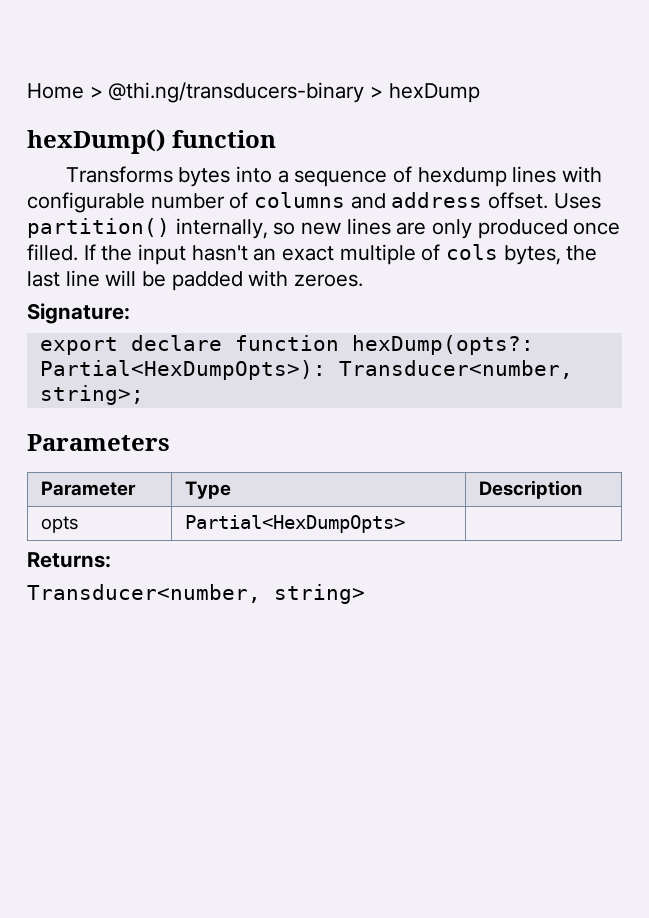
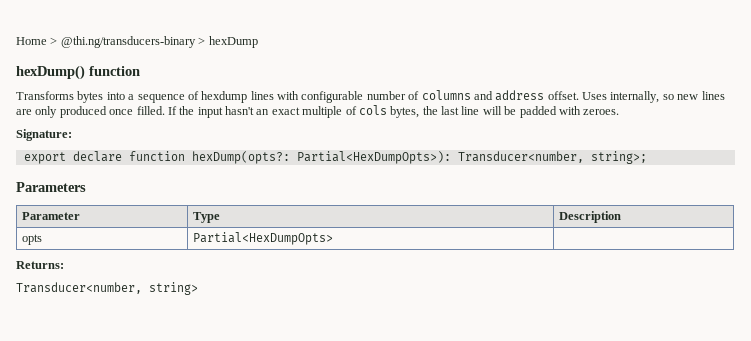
- Uses partition() internally, so new lines are only produced once filled.
+ Uses internally, so new lines are only produced once filled.

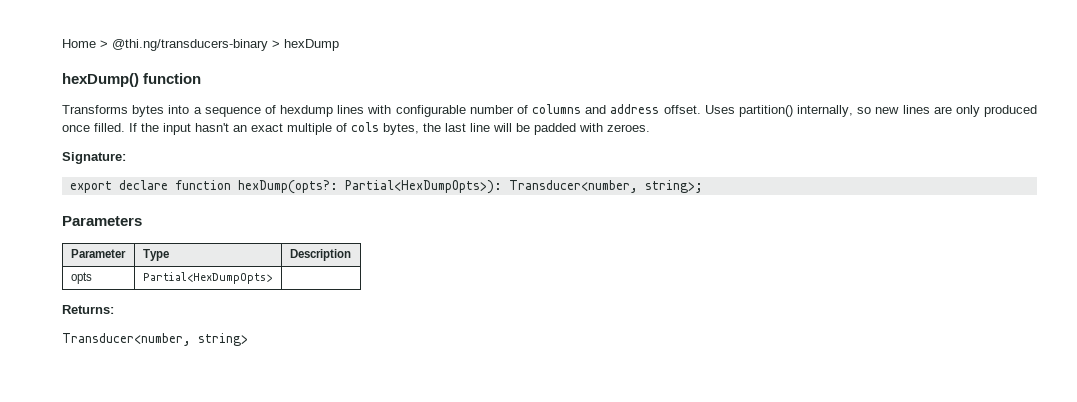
- Uses internally, so new lines are only produced once filled.
+ Uses partition() internally, so new lines are only produced once filled.

